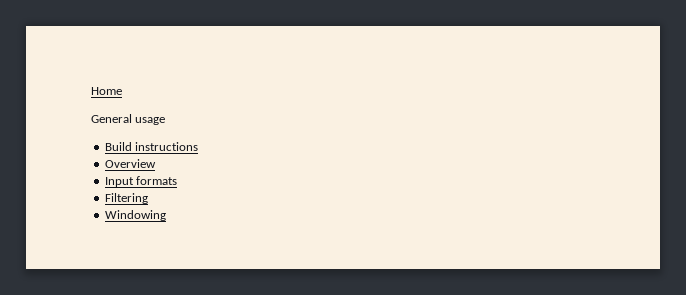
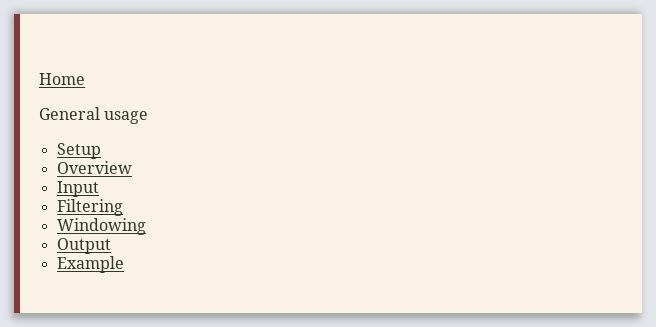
- Build instructions
+ Setup
- Input formats
+ Input
+ Output
+ Example

